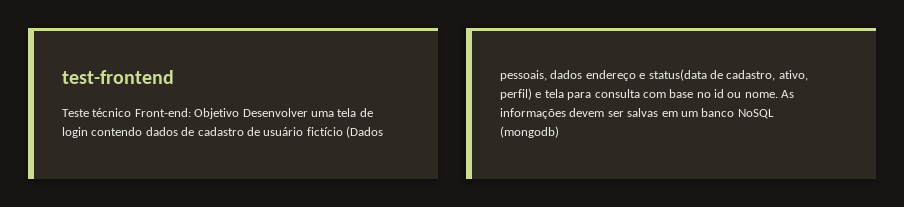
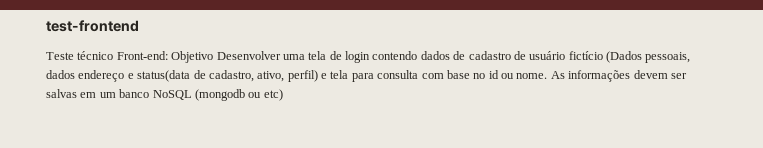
- As informações devem ser salvas em um banco NoSQL (mongodb)
+ As informações devem ser salvas em um banco NoSQL (mongodb ou etc)

